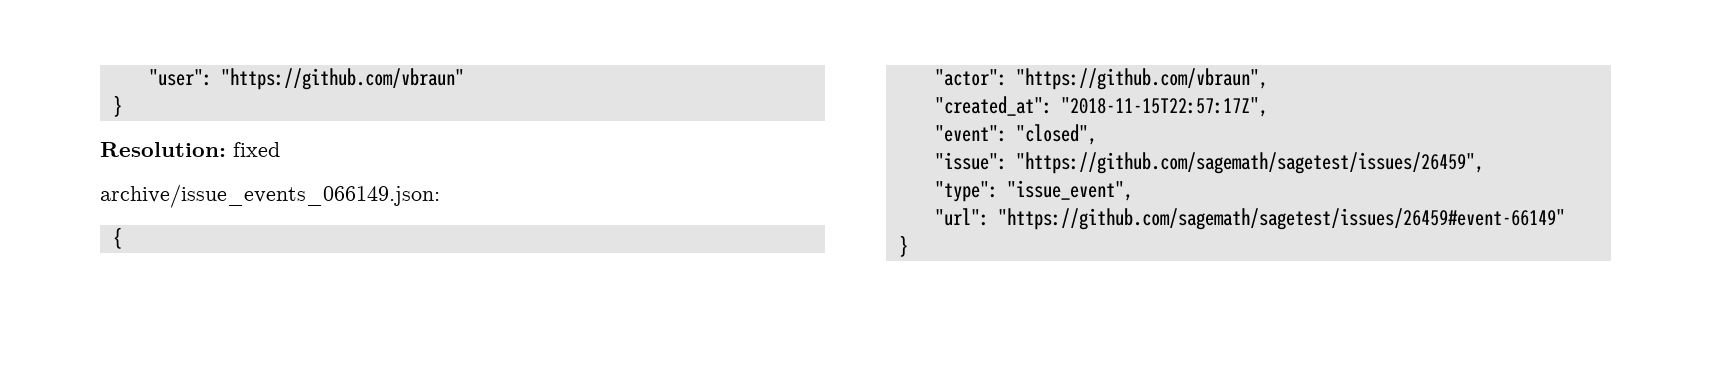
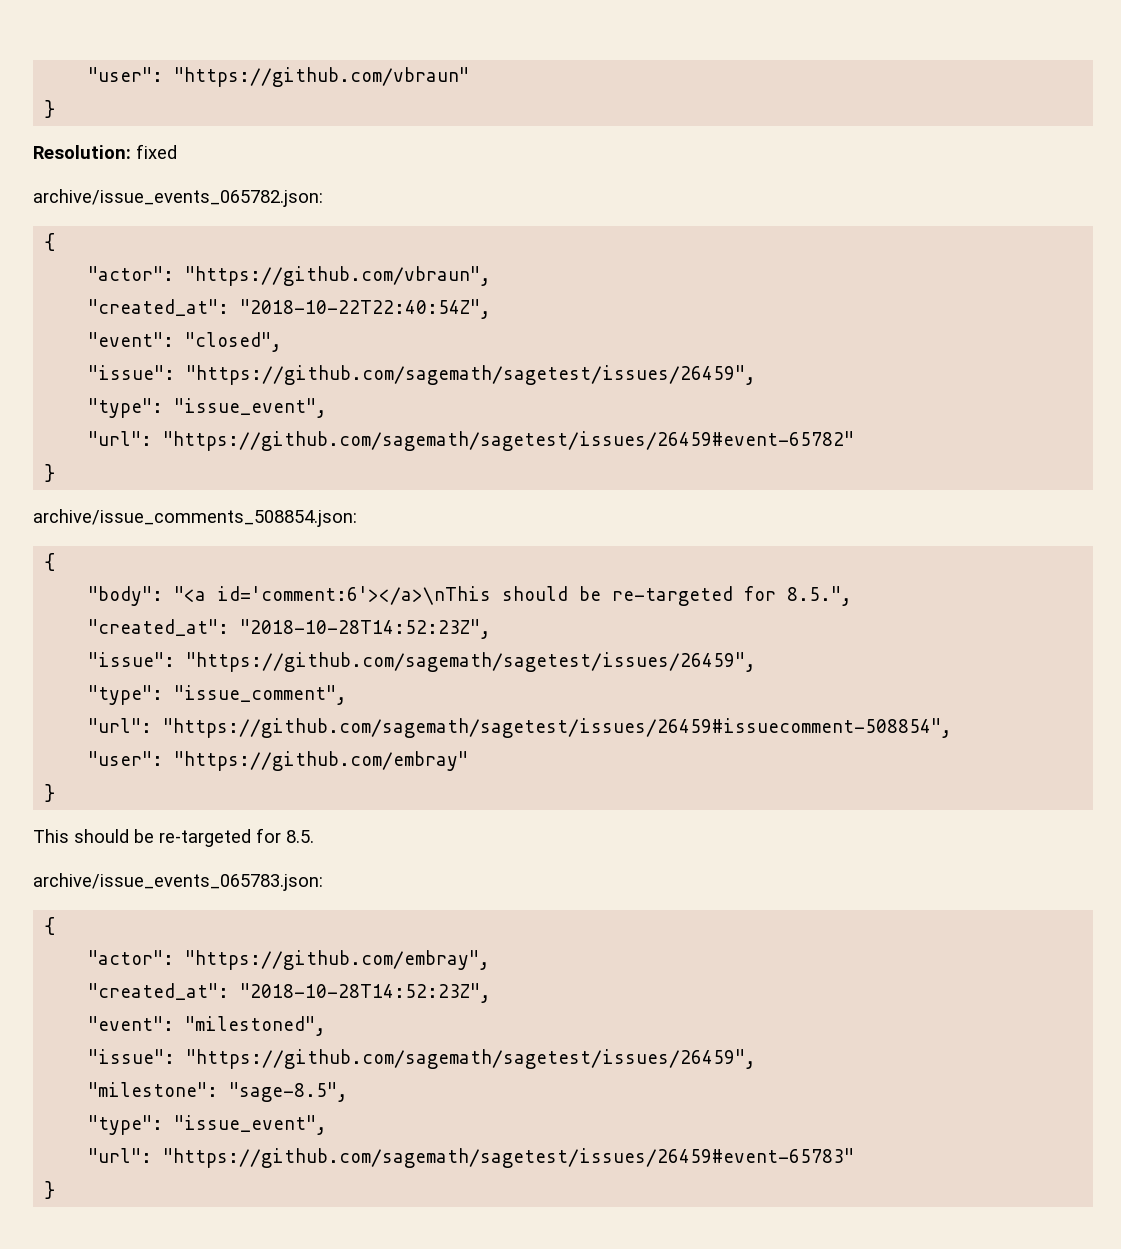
- archive/issue_events_066149.json:
+ archive/issue_events_065782.json:
- "created_at": "2018-11-15T22:57:17Z",
+ "created_at": "2018-10-22T22:40:54Z",
- "url": "https://github.com/sagemath/sagetest/issues/26459#event-66149"
+ "url": "https://github.com/sagemath/sagetest/issues/26459#event-65782"
+ }
+ archive/issue_comments_508854.json:
+ {
+ "body": "<a id='comment:6'></a>\nThis should be re-targeted for 8.5.",
+ "created_at": "2018-10-28T14:52:23Z",
+ "issue": "https://github.com/sagemath/sagetest/issues/26459",
+ "type": "issue_comment",
+ "url": "https://github.com/sagemath/sagetest/issues/26459#issuecomment-508854",
+ "user": "https://github.com/embray"
+ }
+ This should be re-targeted for 8.5.
+ archive/issue_events_065783.json:
+ {
+ "actor": "https://github.com/embray",
+ "created_at": "2018-10-28T14:52:23Z",
+ "event": "milestoned",
+ "issue": "https://github.com/sagemath/sagetest/issues/26459",
+ "milestone": "sage-8.5",
+ "type": "issue_event",
+ "url": "https://github.com/sagemath/sagetest/issues/26459#event-65783"

